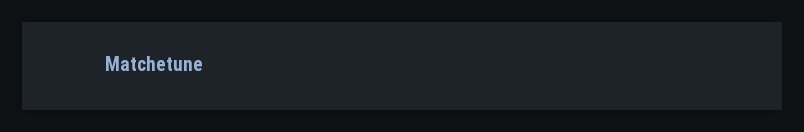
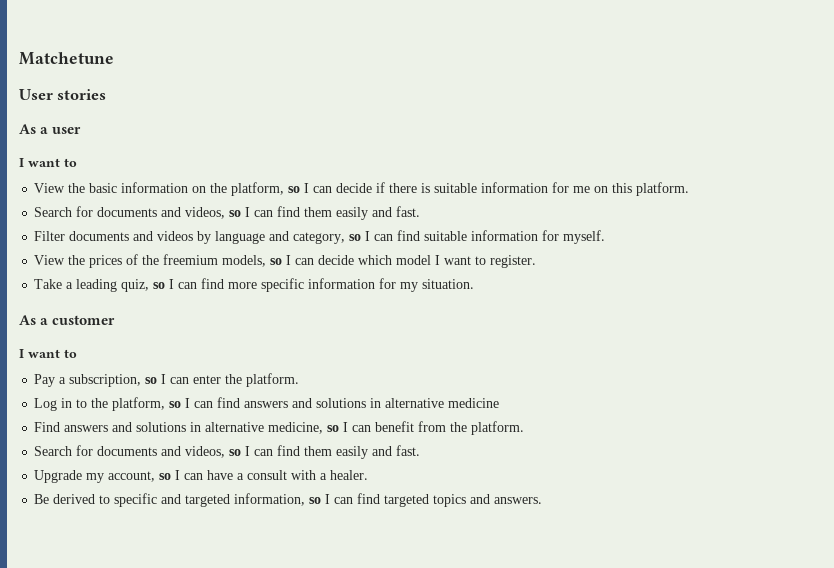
+ User stories
+ As a user
+ I want to
+ View the basic information on the platform, so I can decide if there is suitable information for me on this platform.
+ Search for documents and videos, so I can find them easily and fast.
+ Filter documents and videos by language and category, so I can find suitable information for myself.
+ View the prices of the freemium models, so I can decide which model I want to register.
+ Take a leading quiz, so I can find more specific information for my situation.
+ As a customer
+ I want to
+ Pay a subscription, so I can enter the platform.
+ Log in to the platform, so I can find answers and solutions in alternative medicine
+ Find answers and solutions in alternative medicine, so I can benefit from the platform.
+ Search for documents and videos, so I can find them easily and fast.
+ Upgrade my account, so I can have a consult with a healer.
+ Be derived to specific and targeted information, so I can find targeted topics and answers.

